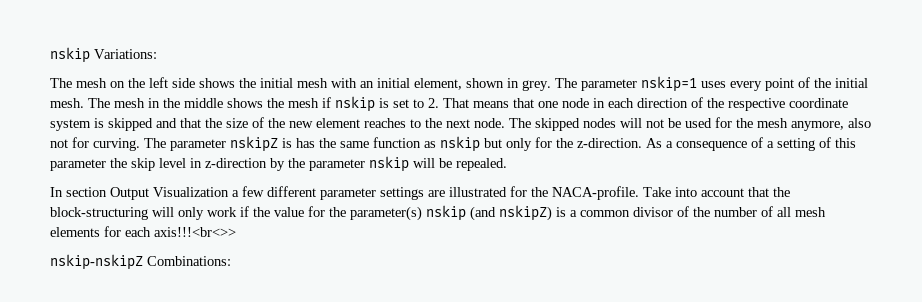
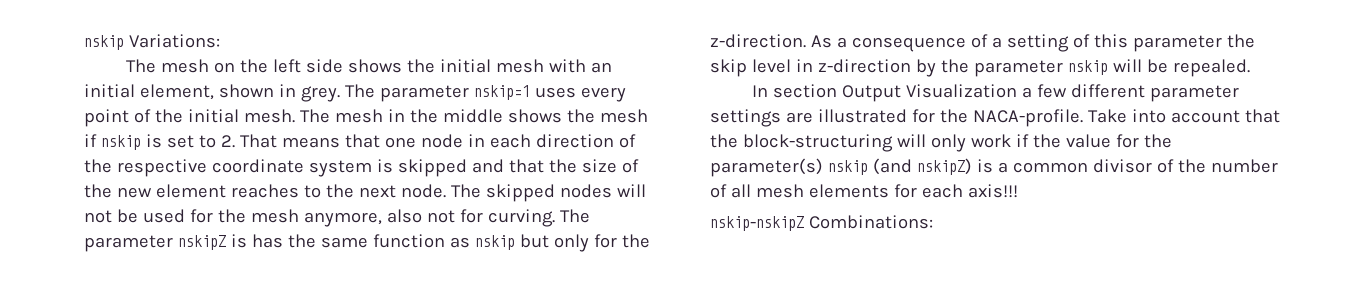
- Take into account that the block-structuring will only work if the value for the parameter(s) nskip (and nskipZ) is a common divisor of the number of all mesh elements for each axis!!!<br<>>
+ Take into account that the block-structuring will only work if the value for the parameter(s) nskip (and nskipZ) is a common divisor of the number of all mesh elements for each axis!!!

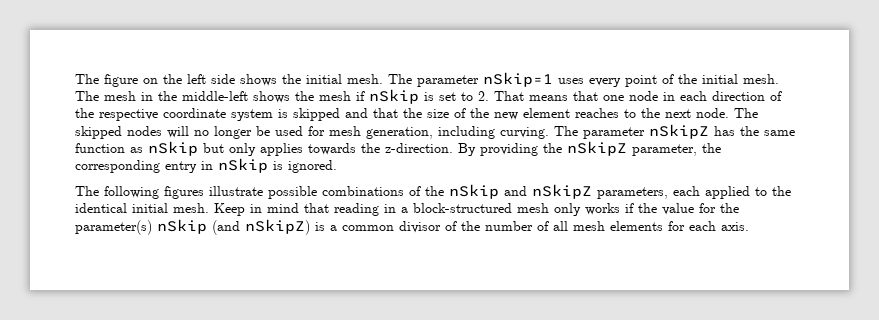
- nskip Variations:
- The mesh on the left side shows the initial mesh with an initial element, shown in grey. The parameter nskip=1 uses every point of the initial mesh.
+ The figure on the left side shows the initial mesh. The parameter nSkip=1 uses every point of the initial mesh.
- The mesh in the middle shows the mesh if nskip is set to 2. That means that one node in each direction of the respective coordinate system is skipped and that the size of the new element reaches to the next node.
+ The mesh in the middle-left shows the mesh if nSkip is set to 2. That means that one node in each direction of the respective coordinate system is skipped and that the size of the new element reaches to the next node.
- The skipped nodes will not be used for the mesh anymore, also not for curving.
+ The skipped nodes will no longer be used for mesh generation, including curving.
- The parameter nskipZ is has the same function as nskip but only for the z-direction. As a consequence of a setting of this parameter the skip level in z-direction by the parameter nskip will be repealed.
- In section Output Visualization a few different parameter settings are illustrated for the NACA-profile. Take into account that the block-structuring will only work if the value for the parameter(s) nskip (and nskipZ) is a common divisor of the number of all mesh elements for each axis!!!
- nskip-nskipZ Combinations:
+ The parameter nSkipZ has the same function as nSkip but only applies towards the z-direction. By providing the nSkipZ parameter, the corresponding entry in nSkip is ignored.
+ The following figures illustrate possible combinations of the nSkip and nSkipZ parameters, each applied to the identical initial mesh. Keep in mind that reading in a block-structured mesh only works if the value for the parameter(s) nSkip (and nSkipZ) is a common divisor of the number of all mesh elements for each axis.

